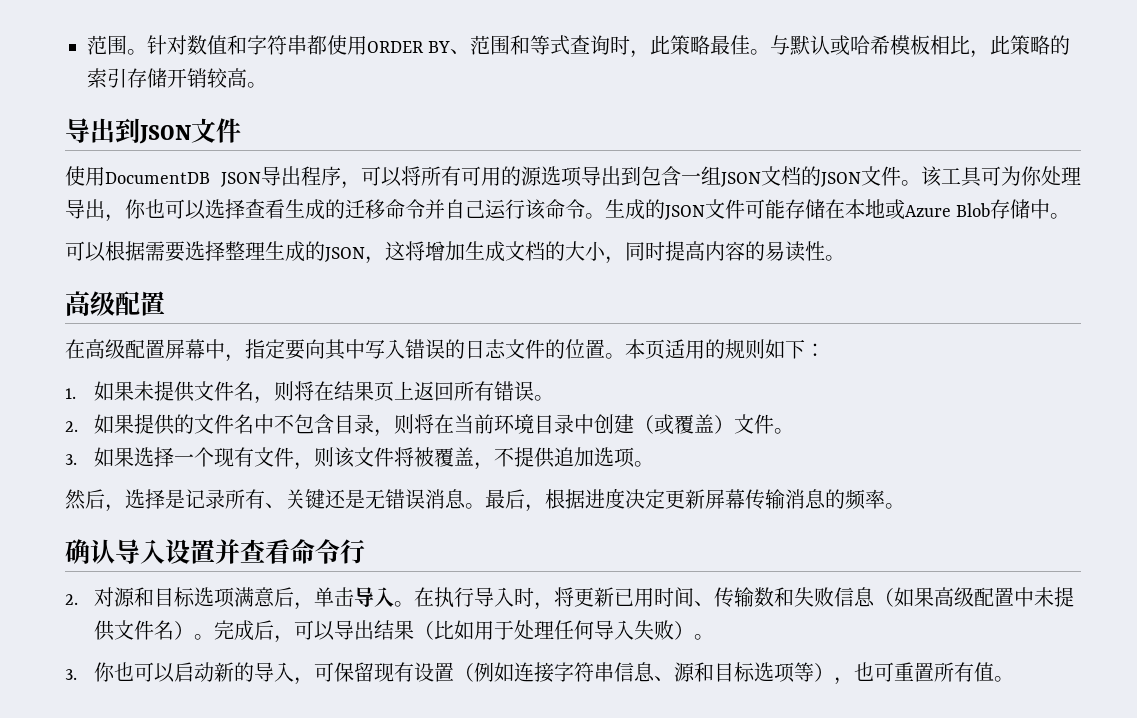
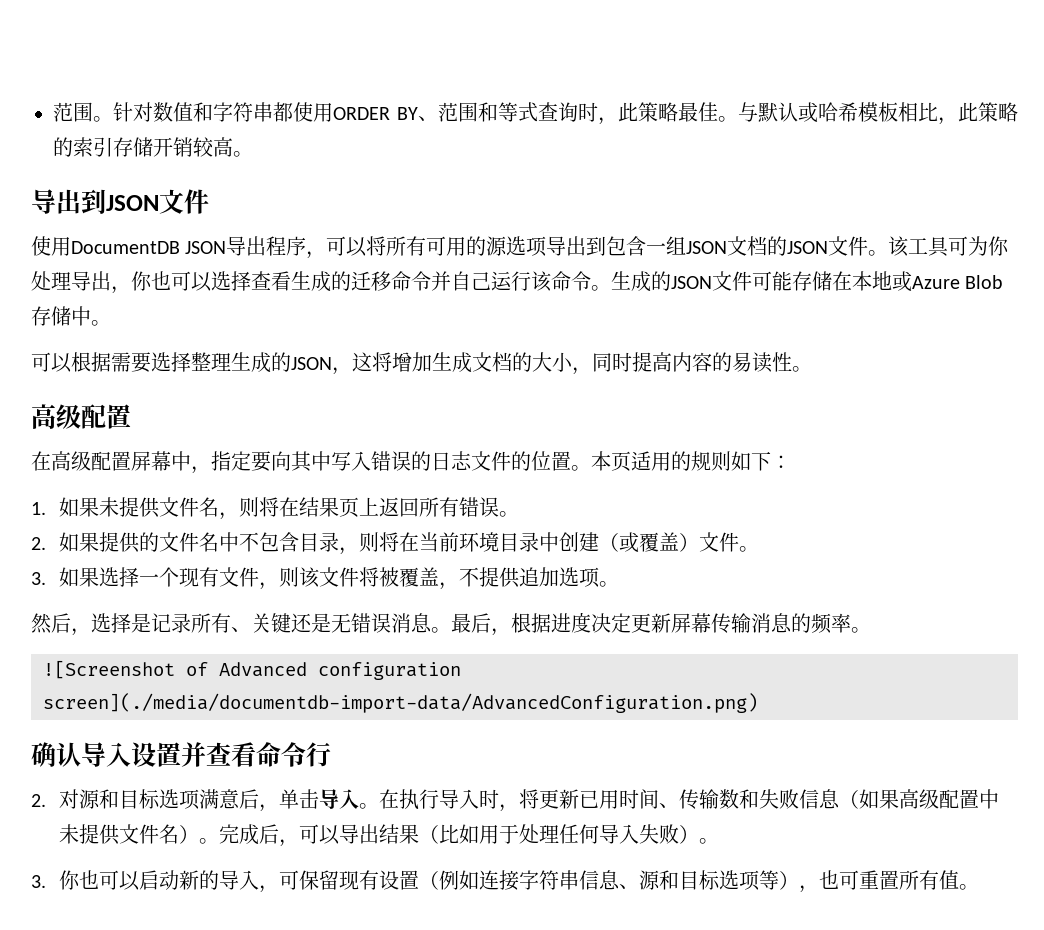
+ ![Screenshot of Advanced configuration screen](./media/documentdb-import-data/AdvancedConfiguration.png)

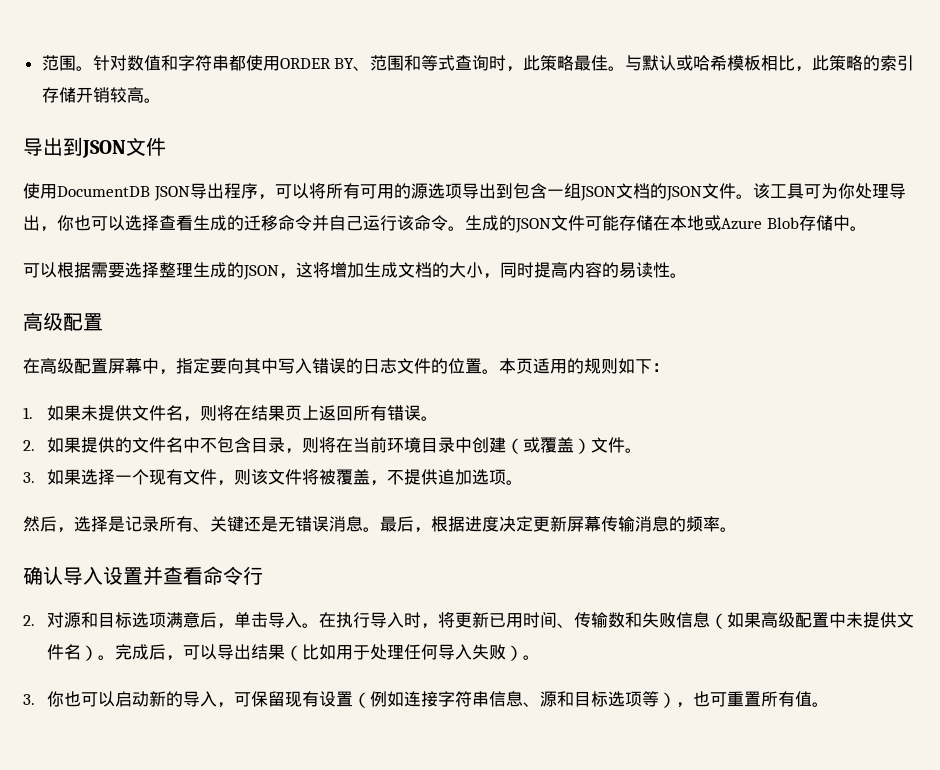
- ![Screenshot of Advanced configuration screen](./media/documentdb-import-data/AdvancedConfiguration.png)

